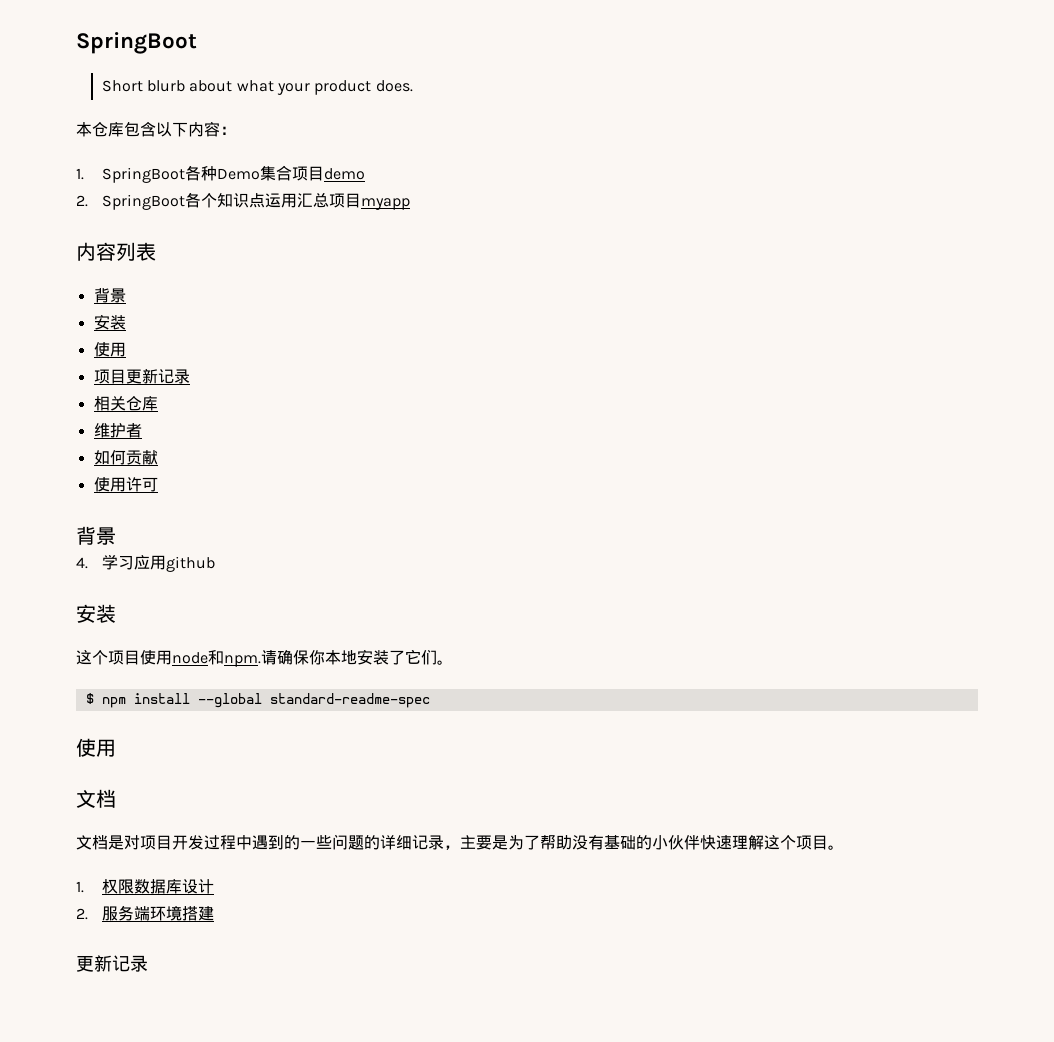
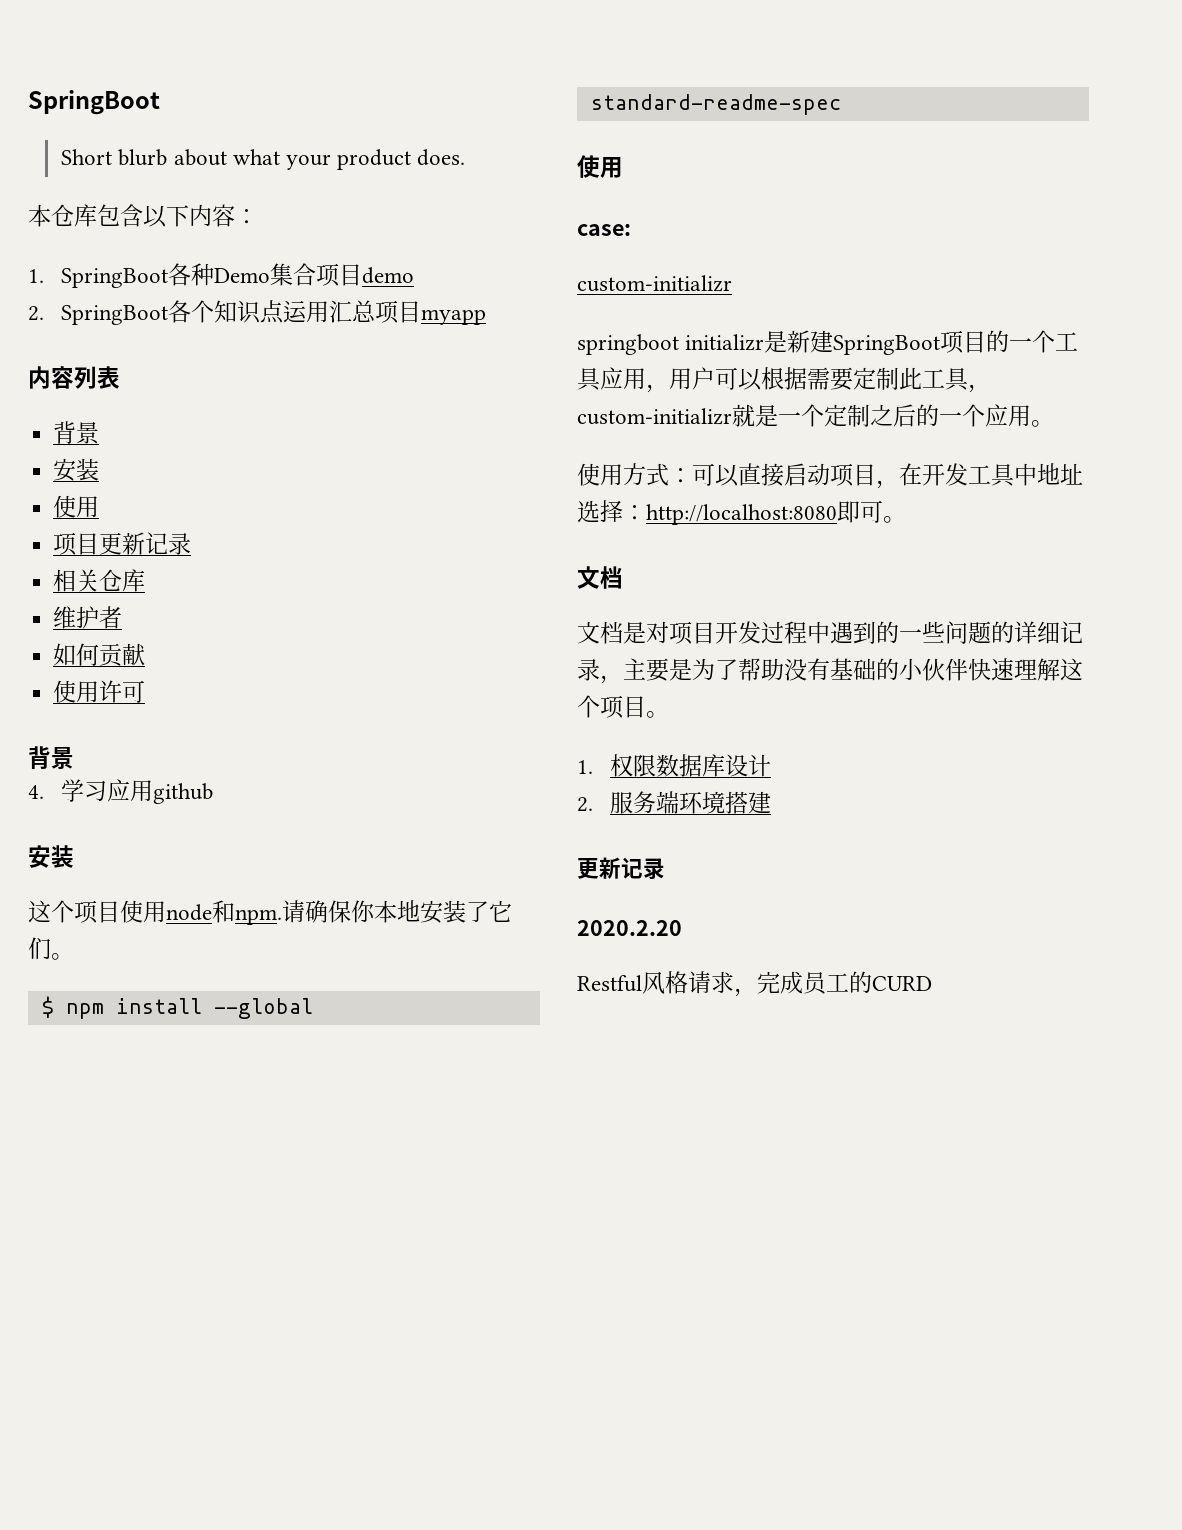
+ case:
+ custom-initializr
+ springboot initializr是新建SpringBoot项目的一个工具应用，用户可以根据需要定制此工具，custom-initializr就是一个定制之后的一个应用。
+ 使用方式：可以直接启动项目，在开发工具中地址选择：http://localhost:8080即可。
+ 2020.2.20
+ Restful风格请求，完成员工的CURD

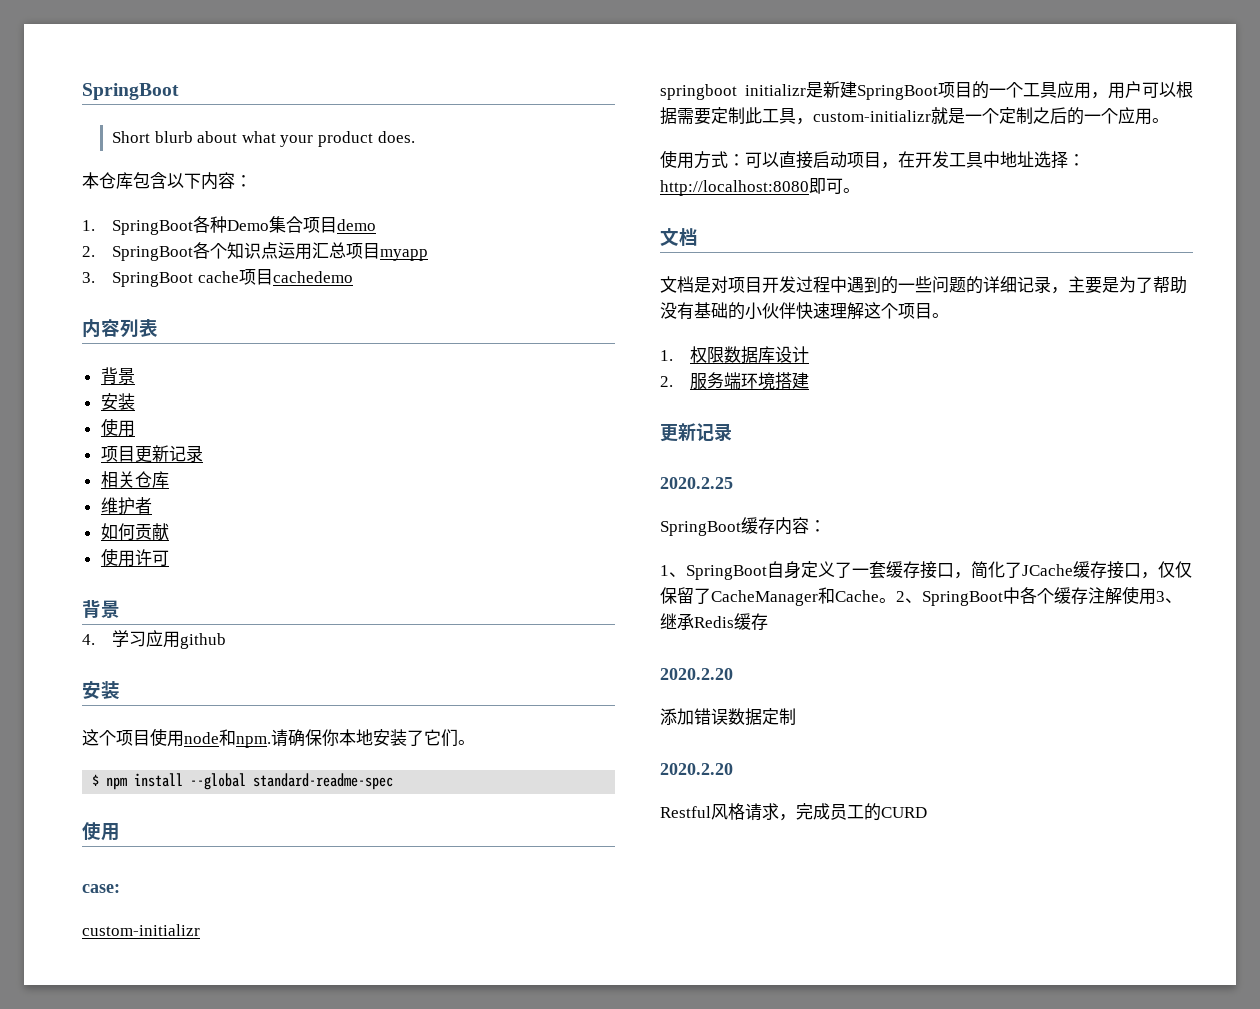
+ 3. SpringBoot cache项目cachedemo
+ 2020.2.25
+ SpringBoot缓存内容：
+ 1、SpringBoot自身定义了一套缓存接口，简化了JCache缓存接口，仅仅保留了CacheManager和Cache。2、SpringBoot中各个缓存注解使用3、继承Redis缓存
+ 2020.2.20
+ 添加错误数据定制

